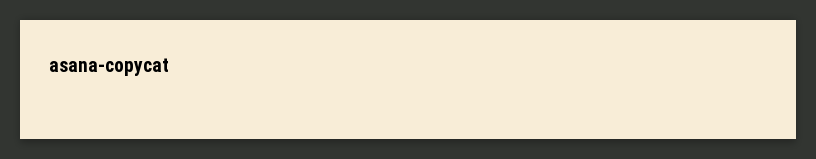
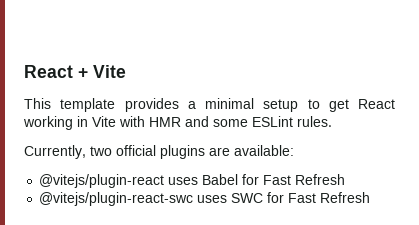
- asana-copycat
+ React + Vite
+ This template provides a minimal setup to get React working in Vite with HMR and some ESLint rules.
+ Currently, two official plugins are available:
+ @vitejs/plugin-react uses Babel for Fast Refresh
+ @vitejs/plugin-react-swc uses SWC for Fast Refresh

